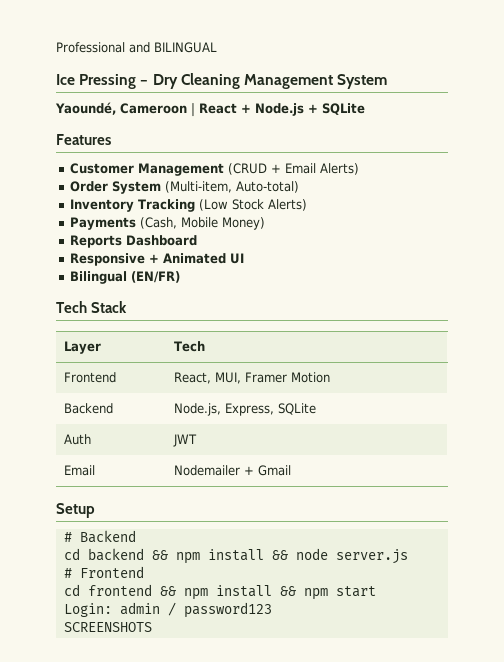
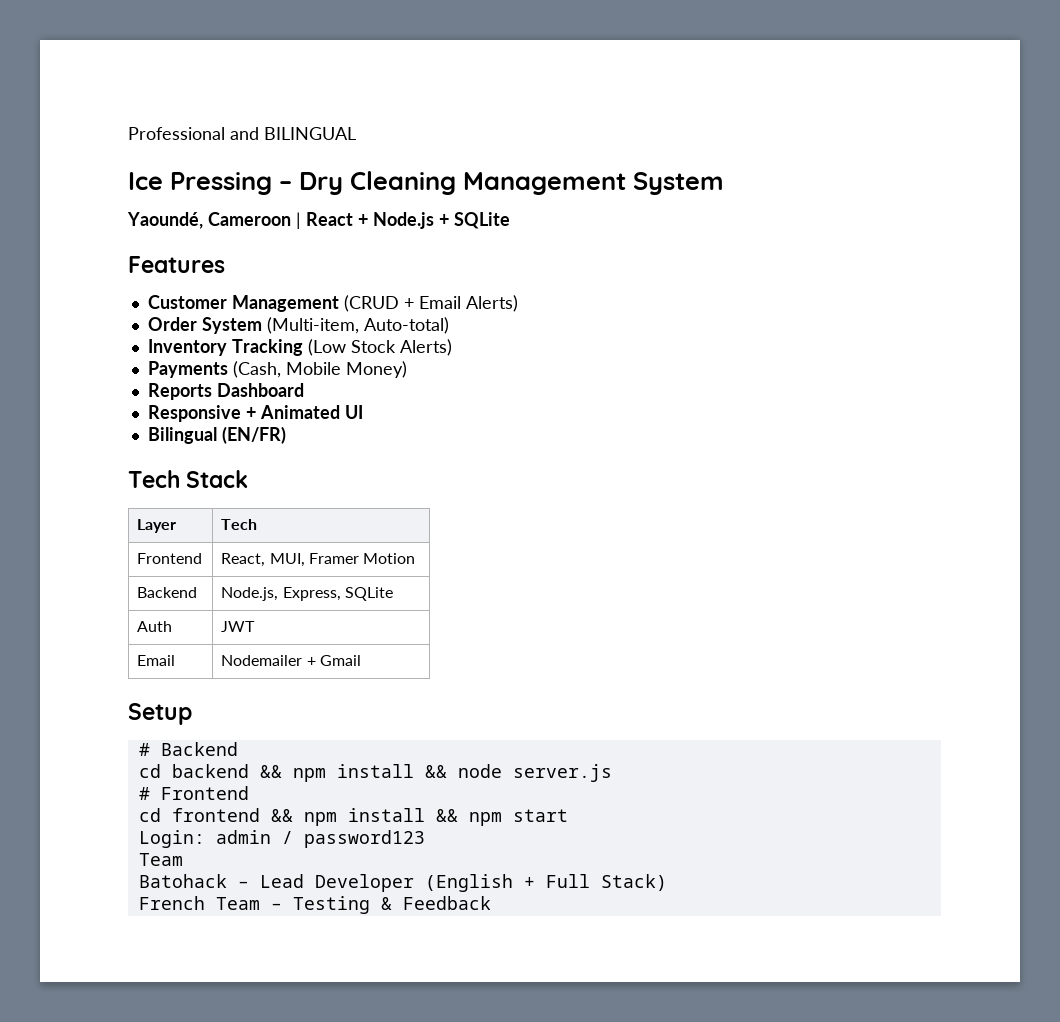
  Login: admin / password123
- SCREENSHOTS
+ Team
+ Batohack – Lead Developer (English + Full Stack)
+ French Team – Testing & Feedback

